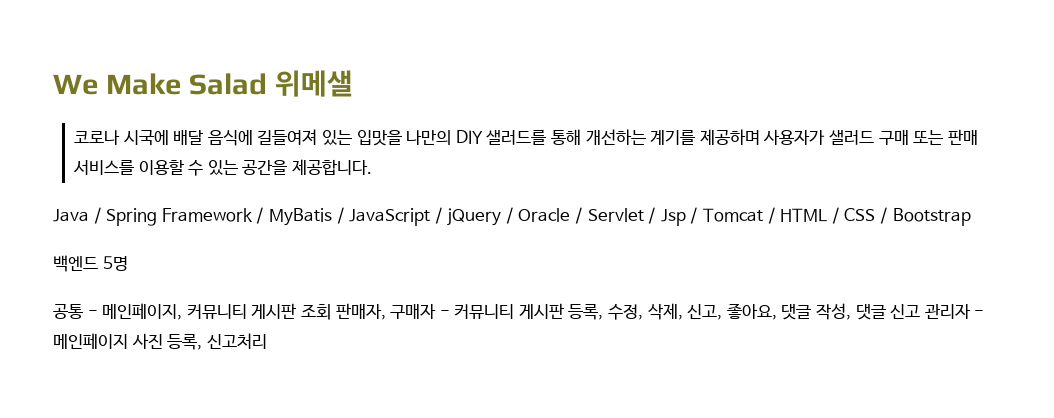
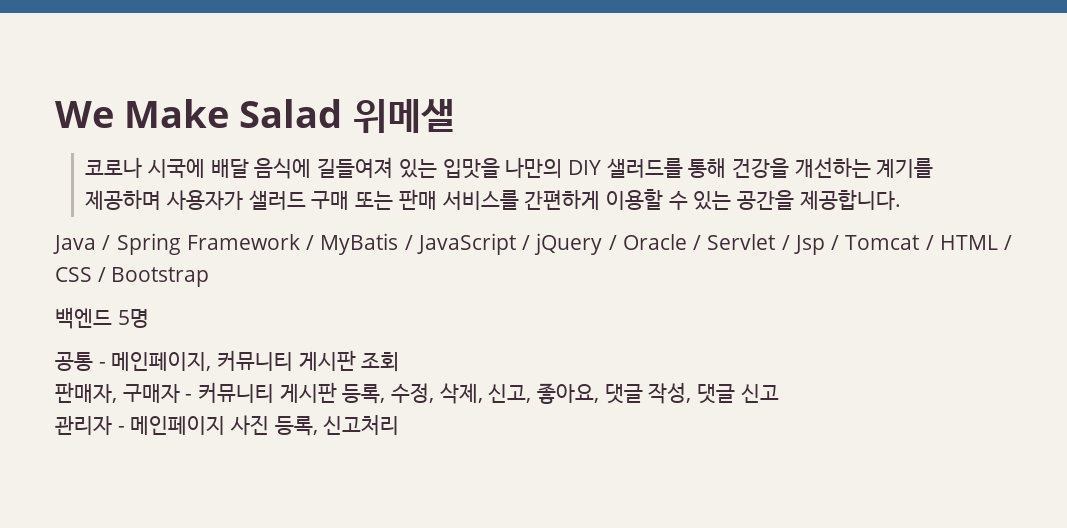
- 코로나 시국에 배달 음식에 길들여져 있는 입맛을 나만의 DIY 샐러드를 통해 개선하는 계기를 제공하며 사용자가 샐러드 구매 또는 판매 서비스를 이용할 수 있는 공간을 제공합니다.
+ 코로나 시국에 배달 음식에 길들여져 있는 입맛을 나만의 DIY 샐러드를 통해 건강을 개선하는 계기를 제공하며 사용자가 샐러드 구매 또는 판매 서비스를 간편하게 이용할 수 있는 공간을 제공합니다.
- 공통 - 메인페이지, 커뮤니티 게시판 조회 판매자, 구매자 - 커뮤니티 게시판 등록, 수정, 삭제, 신고, 좋아요, 댓글 작성, 댓글 신고 관리자 - 메인페이지 사진 등록, 신고처리
+ 공통 - 메인페이지, 커뮤니티 게시판 조회
+ 판매자, 구매자 - 커뮤니티 게시판 등록, 수정, 삭제, 신고, 좋아요, 댓글 작성, 댓글 신고
+ 관리자 - 메인페이지 사진 등록, 신고처리

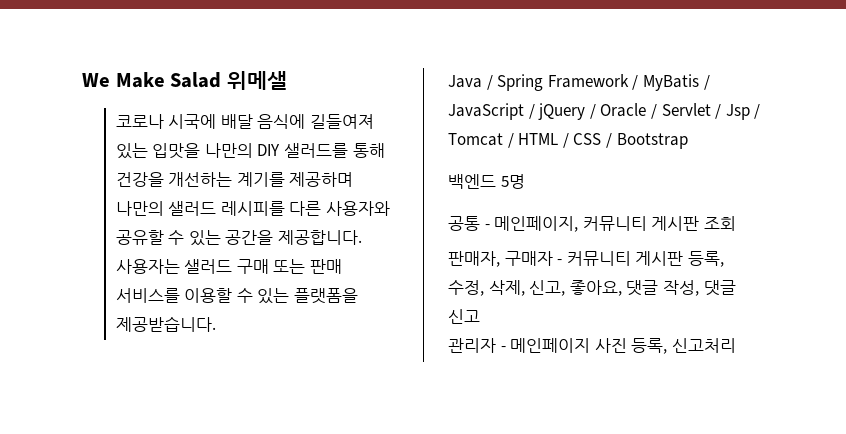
- 코로나 시국에 배달 음식에 길들여져 있는 입맛을 나만의 DIY 샐러드를 통해 건강을 개선하는 계기를 제공하며 사용자가 샐러드 구매 또는 판매 서비스를 간편하게 이용할 수 있는 공간을 제공합니다.
+ 코로나 시국에 배달 음식에 길들여져 있는 입맛을 나만의 DIY 샐러드를 통해 건강을 개선하는 계기를 제공하며 나만의 샐러드 레시피를 다른 사용자와 공유할 수 있는 공간을 제공합니다. 사용자는 샐러드 구매 또는 판매 서비스를 이용할 수 있는 플랫폼을 제공받습니다.

